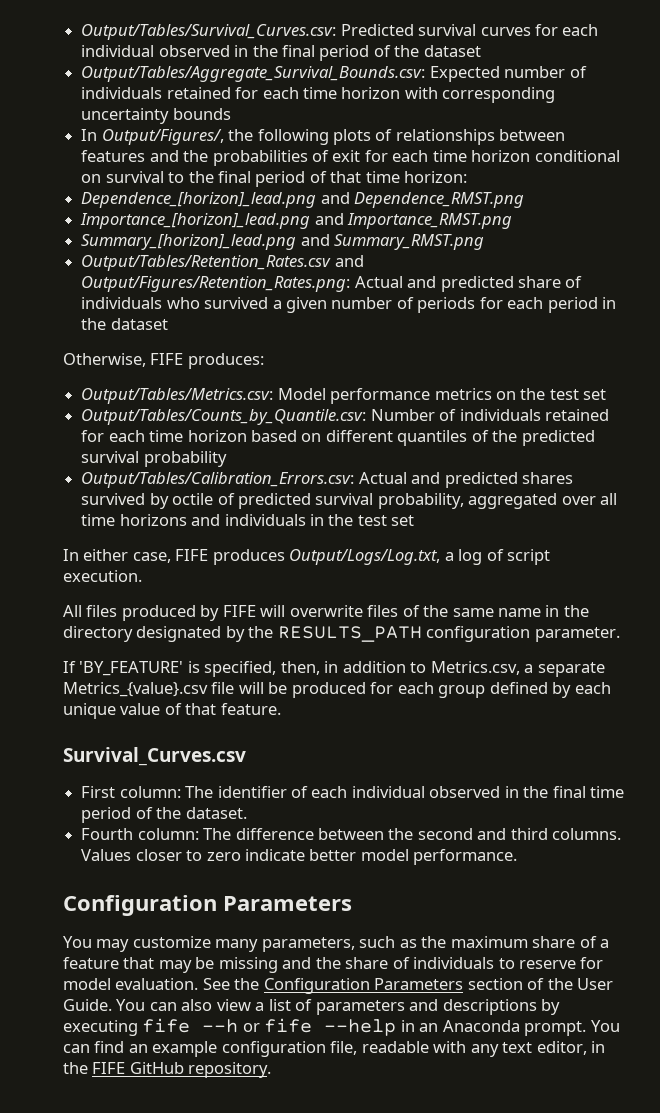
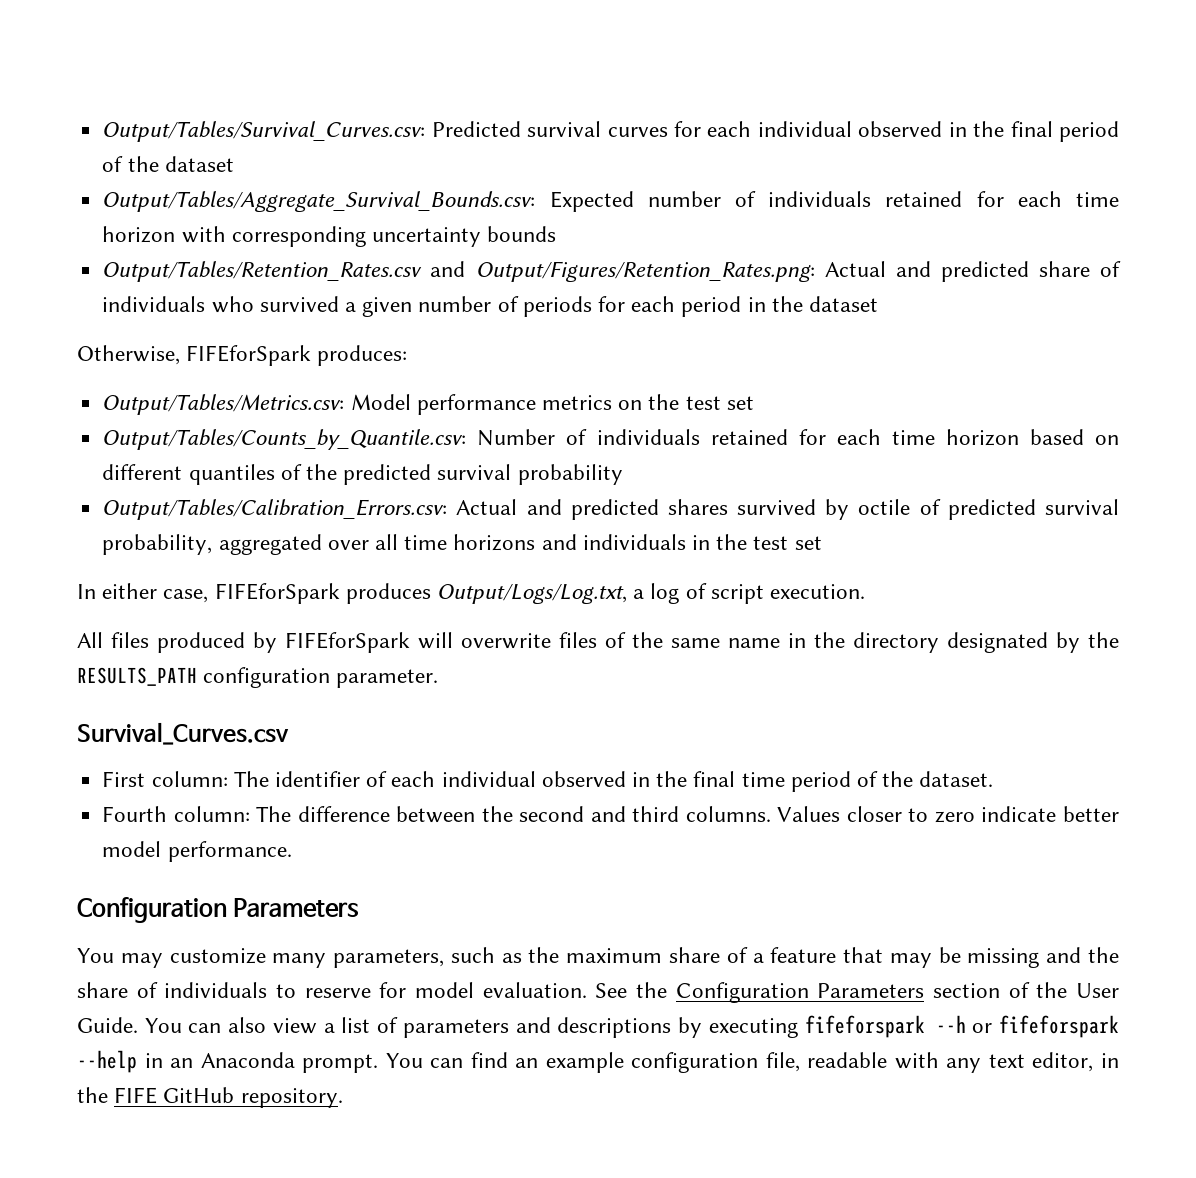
- In Output/Figures/, the following plots of relationships between features and the probabilities of exit for each time horizon conditional on survival to the final period of that time horizon:
- Dependence_[horizon]_lead.png and Dependence_RMST.png
- Importance_[horizon]_lead.png and Importance_RMST.png
- Summary_[horizon]_lead.png and Summary_RMST.png
- Otherwise, FIFE produces:
+ Otherwise, FIFEforSpark produces:
- In either case, FIFE produces Output/Logs/Log.txt, a log of script execution.
+ In either case, FIFEforSpark produces Output/Logs/Log.txt, a log of script execution.
- All files produced by FIFE will overwrite files of the same name in the directory designated by the RESULTS_PATH configuration parameter.
+ All files produced by FIFEforSpark will overwrite files of the same name in the directory designated by the RESULTS_PATH configuration parameter.
- If 'BY_FEATURE' is specified, then, in addition to Metrics.csv, a separate Metrics_{value}.csv file will be produced for each group defined by each unique value of that feature.
- You can also view a list of parameters and descriptions by executing fife --h or fife --help in an Anaconda prompt.
+ You can also view a list of parameters and descriptions by executing fifeforspark --h or fifeforspark --help in an Anaconda prompt.

